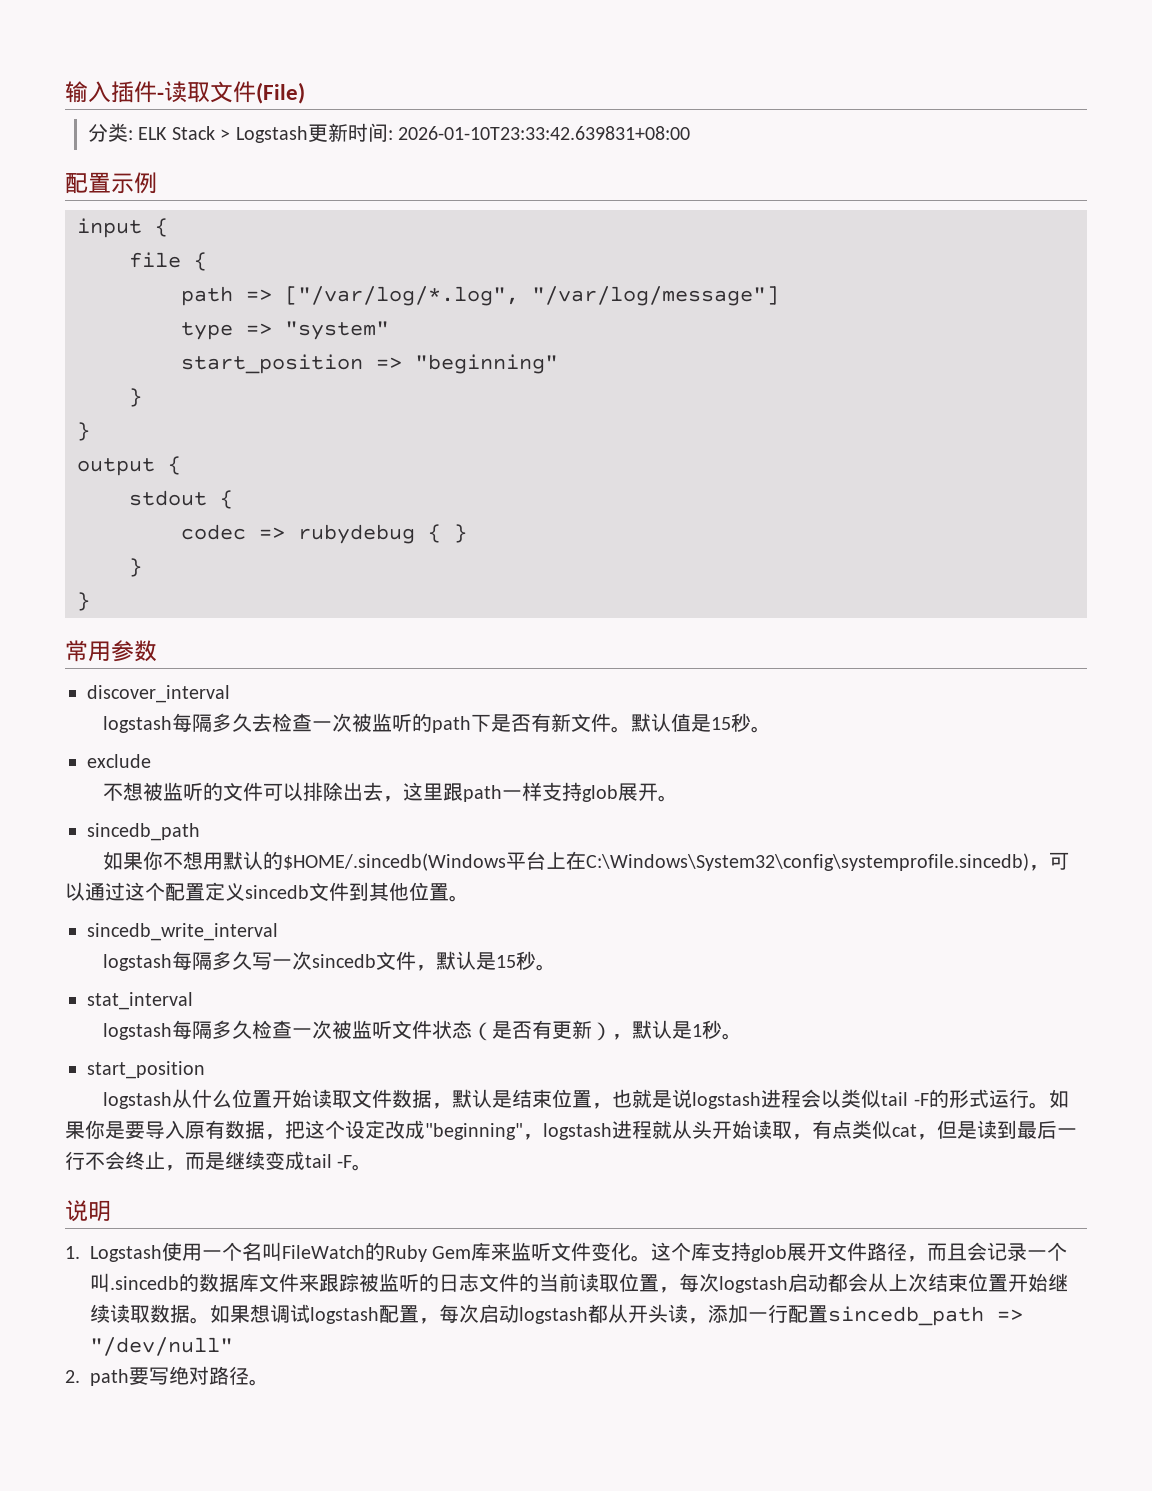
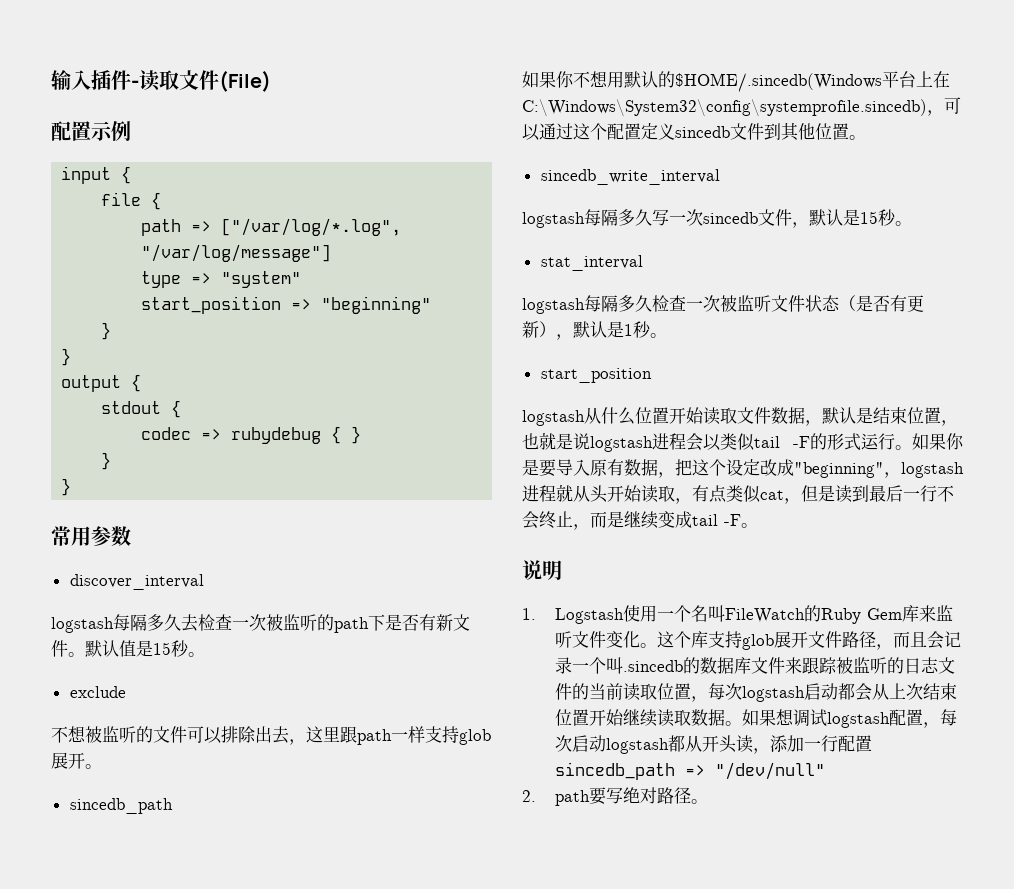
- 分类: ELK Stack > Logstash更新时间: 2026-01-10T23:33:42.639831+08:00

